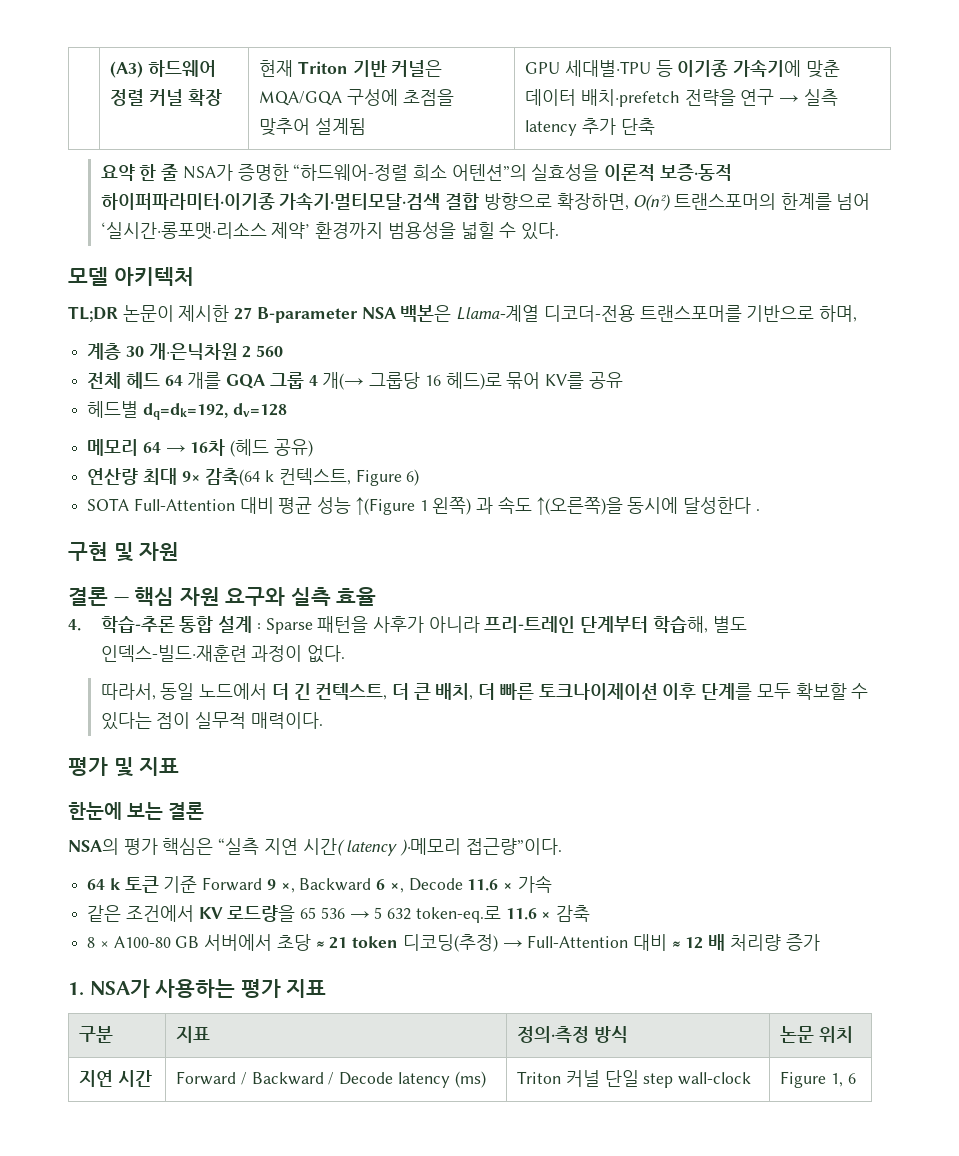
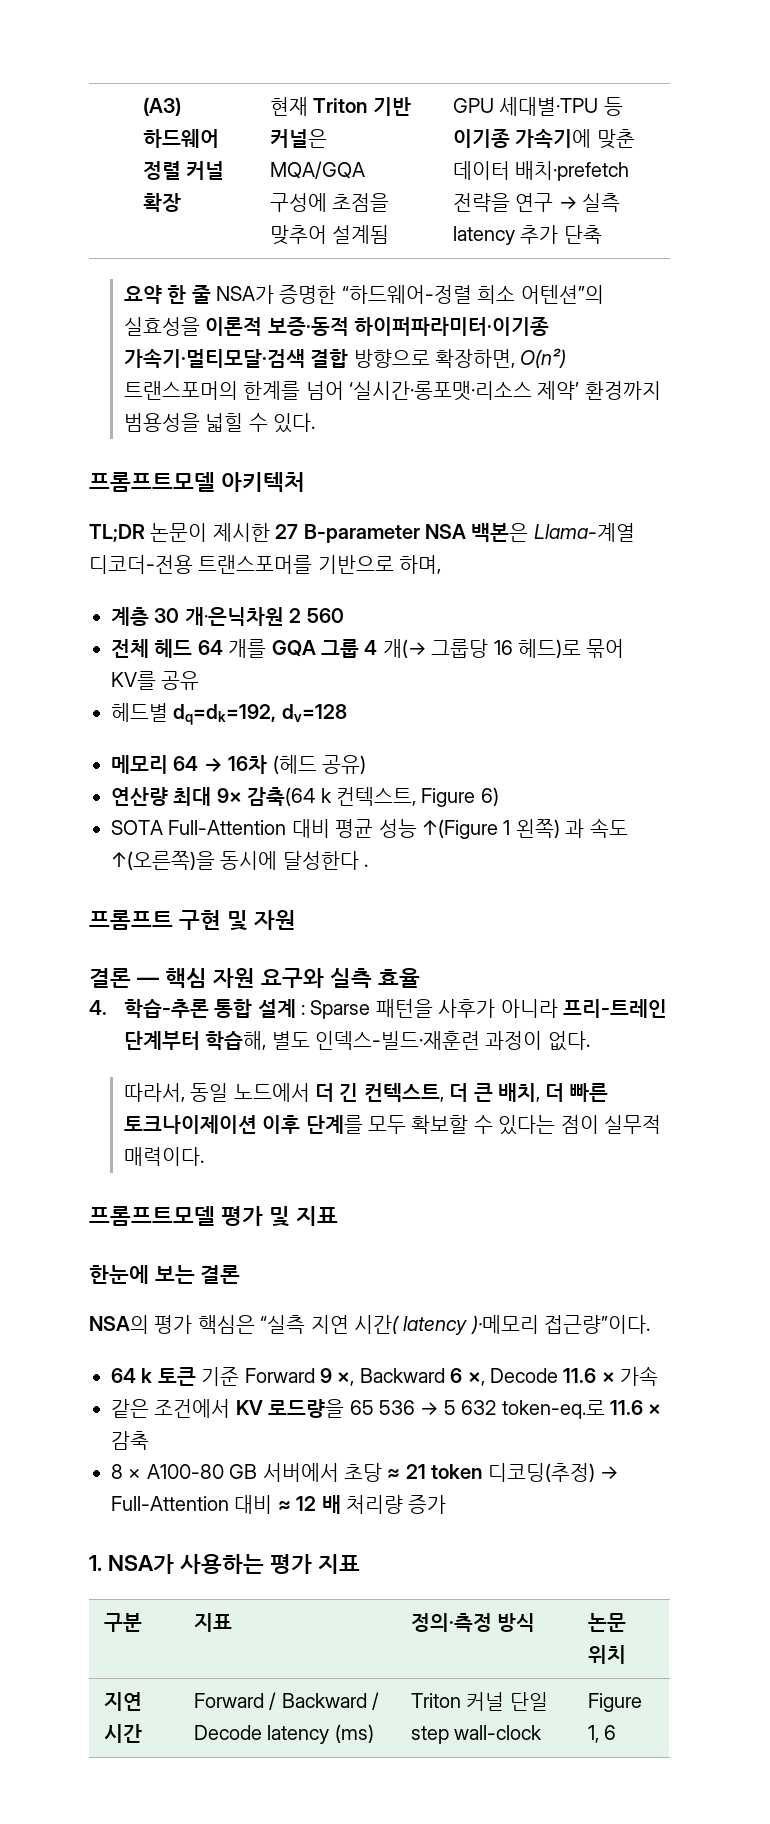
- 모델 아키텍처
+ 프롬프트모델 아키텍처
- 구현 및 자원
+ 프롬프트 구현 및 자원
- 평가 및 지표
+ 프롬프트모델 평가 및 지표

